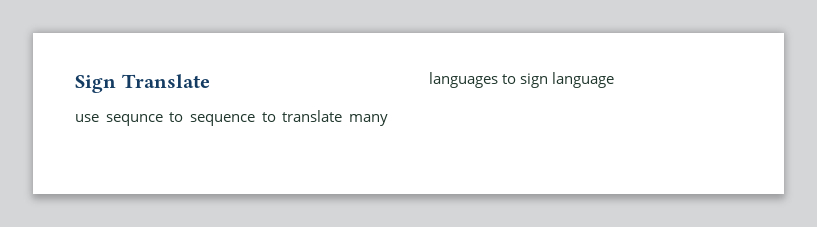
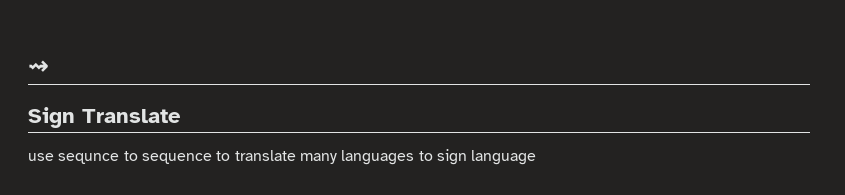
+ ⇝

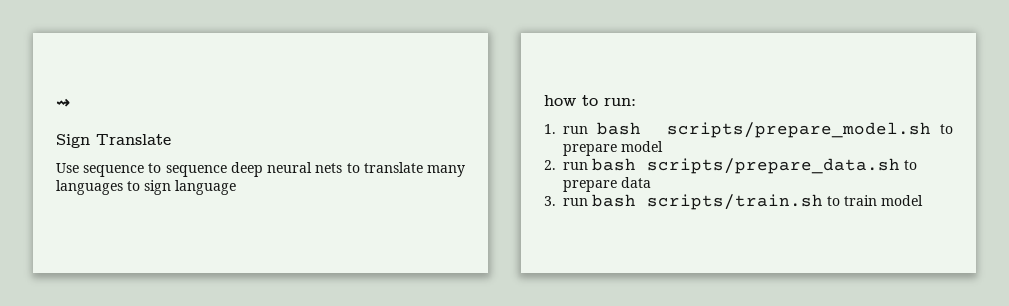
- use sequnce to sequence to translate many languages to sign language
+ Use sequence to sequence deep neural nets to translate many languages to sign language
+ how to run:
+ 1. run bash scripts/prepare_model.sh to prepare model
+ 2. run bash scripts/prepare_data.sh to prepare data
+ 3. run bash scripts/train.sh to train model

